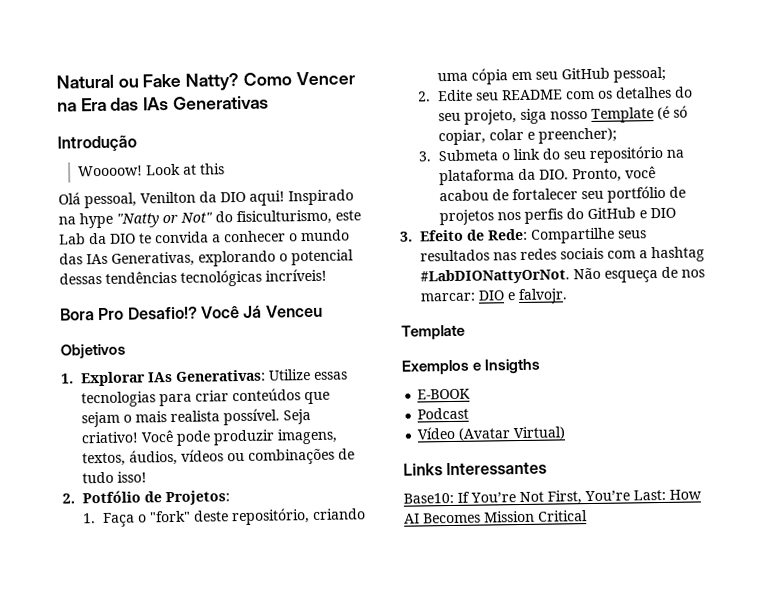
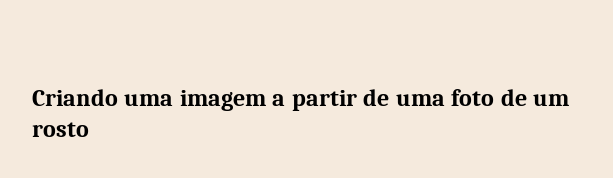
- Natural ou Fake Natty? Como Vencer na Era das IAs Generativas
- Introdução
- Woooow! Look at this
- Olá pessoal, Venilton da DIO aqui! Inspirado na hype "Natty or Not" do fisiculturismo, este Lab da DIO te convida a conhecer o mundo das IAs Generativas, explorando o potencial dessas tendências tecnológicas incríveis!
- Bora Pro Desafio!? Você Já Venceu
- Objetivos
- 1. Explorar IAs Generativas: Utilize essas tecnologias para criar conteúdos que sejam o mais realista possível. Seja criativo! Você pode produzir imagens, textos, áudios, vídeos ou combinações de tudo isso!
- 2. Potfólio de Projetos:
- 1. Faça o "fork" deste repositório, criando uma cópia em seu GitHub pessoal;
- 2. Edite seu README com os detalhes do seu projeto, siga nosso Template (é só copiar, colar e preencher);
- 3. Submeta o link do seu repositório na plataforma da DIO. Pronto, você acabou de fortalecer seu portfólio de projetos nos perfis do GitHub e DIO
- 3. Efeito de Rede: Compartilhe seus resultados nas redes sociais com a hashtag #LabDIONattyOrNot. Não esqueça de nos marcar: DIO e falvojr.
- Template
- Exemplos e Insigths
- E-BOOK
- Podcast
- Vídeo (Avatar Virtual)
- Links Interessantes
- Base10: If You’re Not First, You’re Last: How AI Becomes Mission Critical
+ Criando uma imagem a partir de uma foto de um rosto

